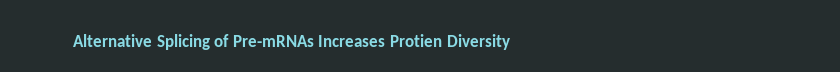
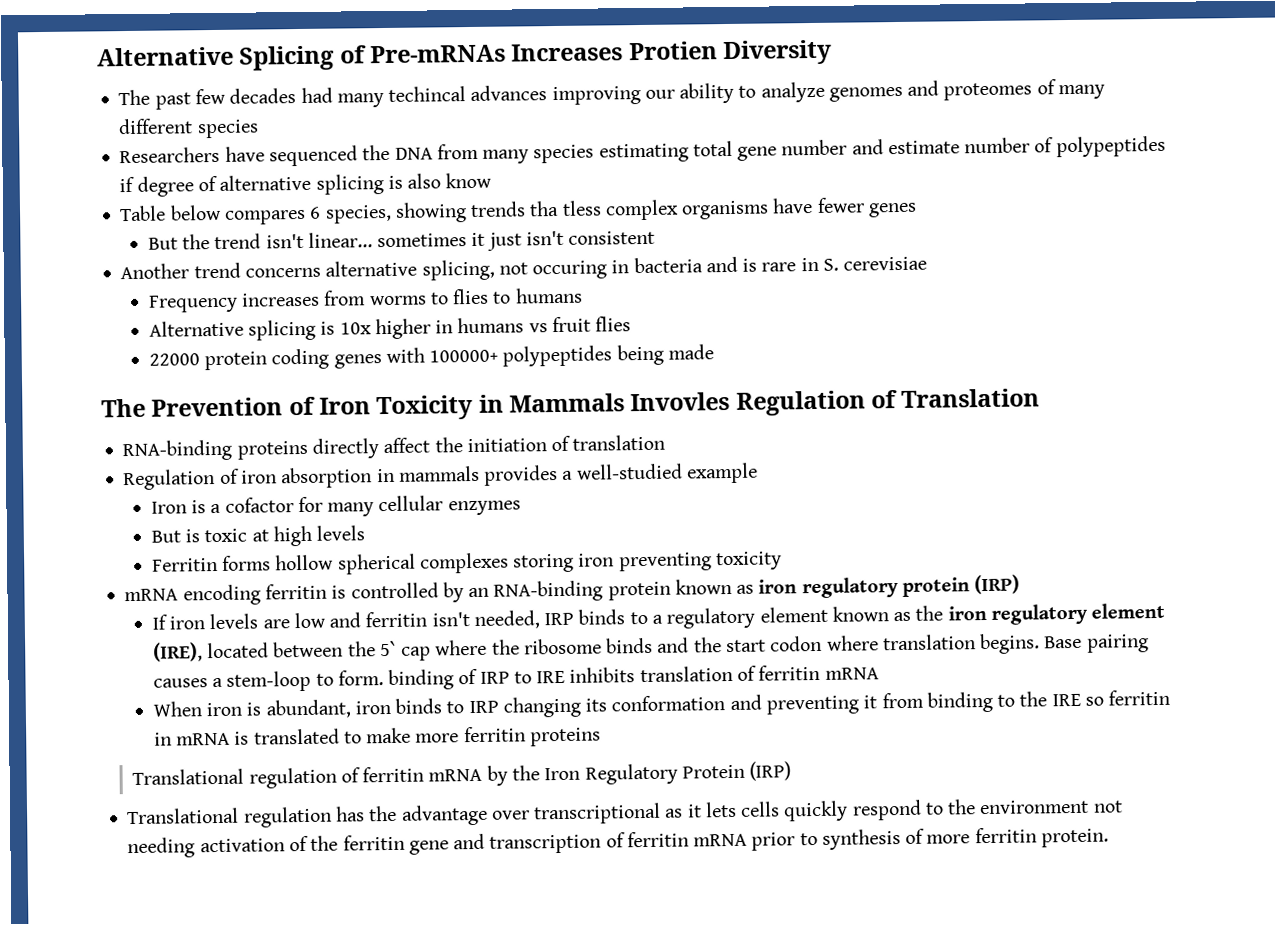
+ The past few decades had many techincal advances improving our ability to analyze genomes and proteomes of many different species
+ Researchers have sequenced the DNA from many species estimating total gene number and estimate number of polypeptides if degree of alternative splicing is also know
+ Table below compares 6 species, showing trends tha tless complex organisms have fewer genes
+ But the trend isn't linear... sometimes it just isn't consistent
+ Another trend concerns alternative splicing, not occuring in bacteria and is rare in S. cerevisiae
+ Frequency increases from worms to flies to humans
+ Alternative splicing is 10x higher in humans vs fruit flies
+ 22000 protein coding genes with 100000+ polypeptides being made
+ The Prevention of Iron Toxicity in Mammals Invovles Regulation of Translation
+ RNA-binding proteins directly affect the initiation of translation
+ Regulation of iron absorption in mammals provides a well-studied example
+ Iron is a cofactor for many cellular enzymes
+ But is toxic at high levels
+ Ferritin forms hollow spherical complexes storing iron preventing toxicity
+ mRNA encoding ferritin is controlled by an RNA-binding protein known as iron regulatory protein (IRP)
+ If iron levels are low and ferritin isn't needed, IRP binds to a regulatory element known as the iron regulatory element (IRE), located between the 5` cap where the ribosome binds and the start codon where translation begins. Base pairing causes a stem-loop to form. binding of IRP to IRE inhibits translation of ferritin mRNA
+ When iron is abundant, iron binds to IRP changing its conformation and preventing it from binding to the IRE so ferritin in mRNA is translated to make more ferritin proteins
+ Translational regulation of ferritin mRNA by the Iron Regulatory Protein (IRP)
+ Translational regulation has the advantage over transcriptional as it lets cells quickly respond to the environment not needing activation of the ferritin gene and transcription of ferritin mRNA prior to synthesis of more ferritin protein.

